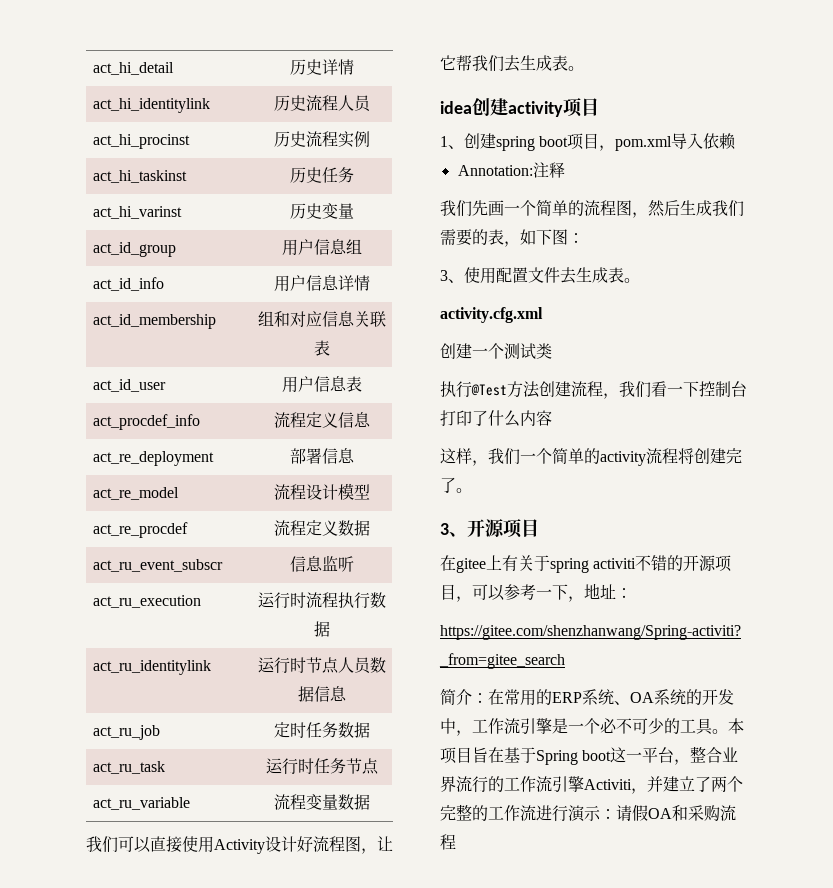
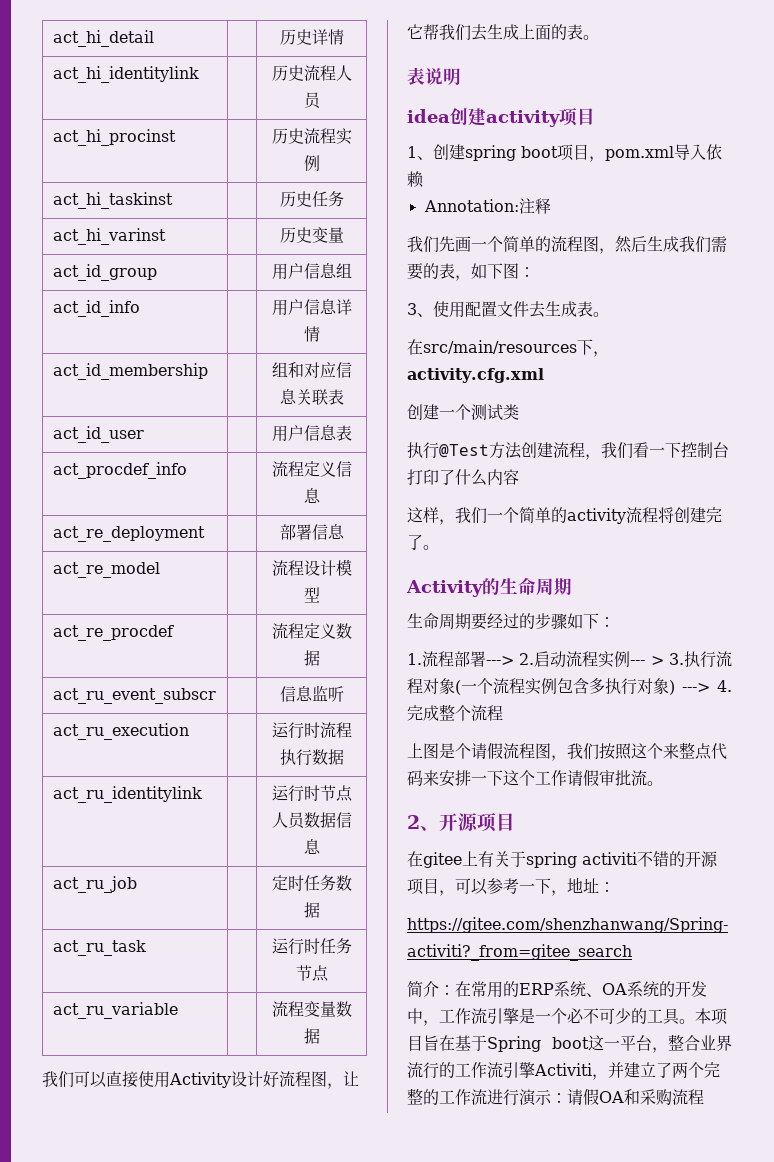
- 我们可以直接使用Activity设计好流程图，让它帮我们去生成表。
+ 我们可以直接使用Activity设计好流程图，让它帮我们去生成上面的表。
+ 表说明
- activity.cfg.xml
+ 在src/main/resources下，activity.cfg.xml
- 3、开源项目
+ Activity的生命周期
+ 生命周期要经过的步骤如下：
+ 1.流程部署---> 2.启动流程实例--- > 3.执行流程对象(一个流程实例包含多执行对象) ---> 4.完成整个流程
+ 上图是个请假流程图，我们按照这个来整点代码来安排一下这个工作请假审批流。
+ 2、开源项目

